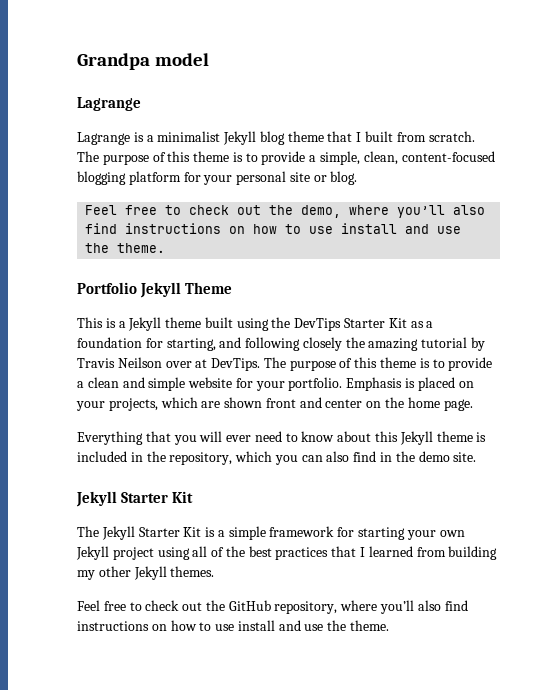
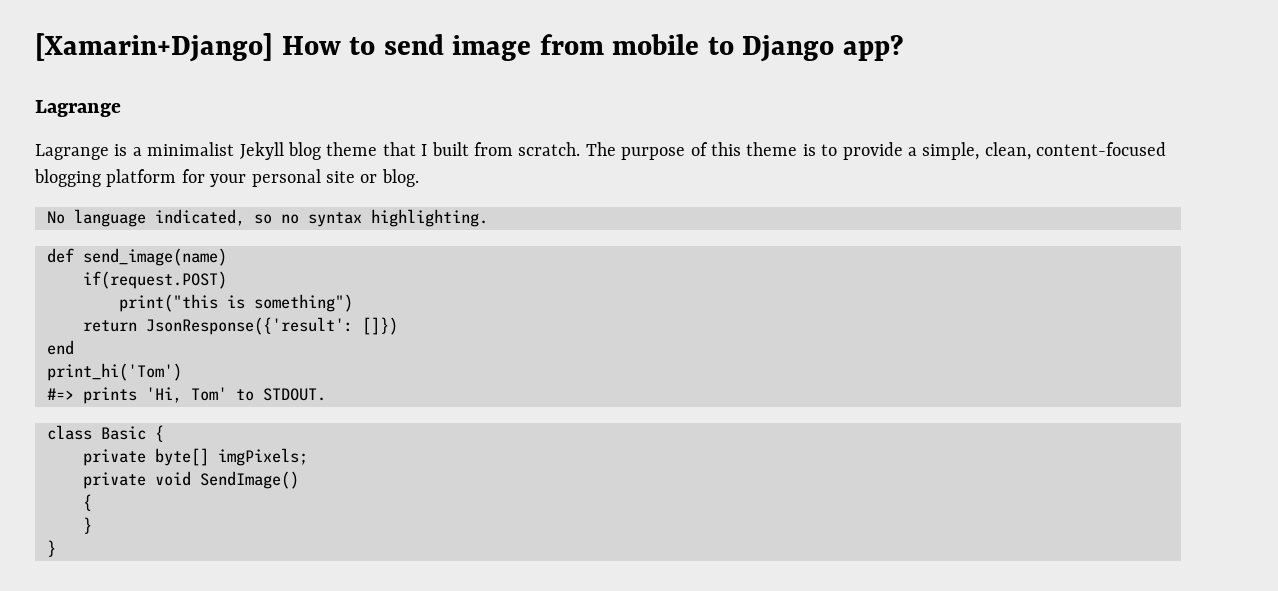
- Grandpa model
+ [Xamarin+Django] How to send image from mobile to Django app?
- Feel free to check out the demo, where you’ll also find instructions on how to use install and use the theme.
- Portfolio Jekyll Theme
- This is a Jekyll theme built using the DevTips Starter Kit as a foundation for starting, and following closely the amazing tutorial by Travis Neilson over at DevTips. The purpose of this theme is to provide a clean and simple website for your portfolio. Emphasis is placed on your projects, which are shown front and center on the home page.
- Everything that you will ever need to know about this Jekyll theme is included in the repository, which you can also find in the demo site.
- Jekyll Starter Kit
- The Jekyll Starter Kit is a simple framework for starting your own Jekyll project using all of the best practices that I learned from building my other Jekyll themes.
- Feel free to check out the GitHub repository, where you’ll also find instructions on how to use install and use the theme.
+ No language indicated, so no syntax highlighting.
+ def send_image(name)
+ if(request.POST)
+ print("this is something")
+ return JsonResponse({'result': []})
+ end
+ print_hi('Tom')
+ #=> prints 'Hi, Tom' to STDOUT.
+ class Basic {
+ private byte[] imgPixels;
+ private void SendImage()
+ {
+ }
+ }

